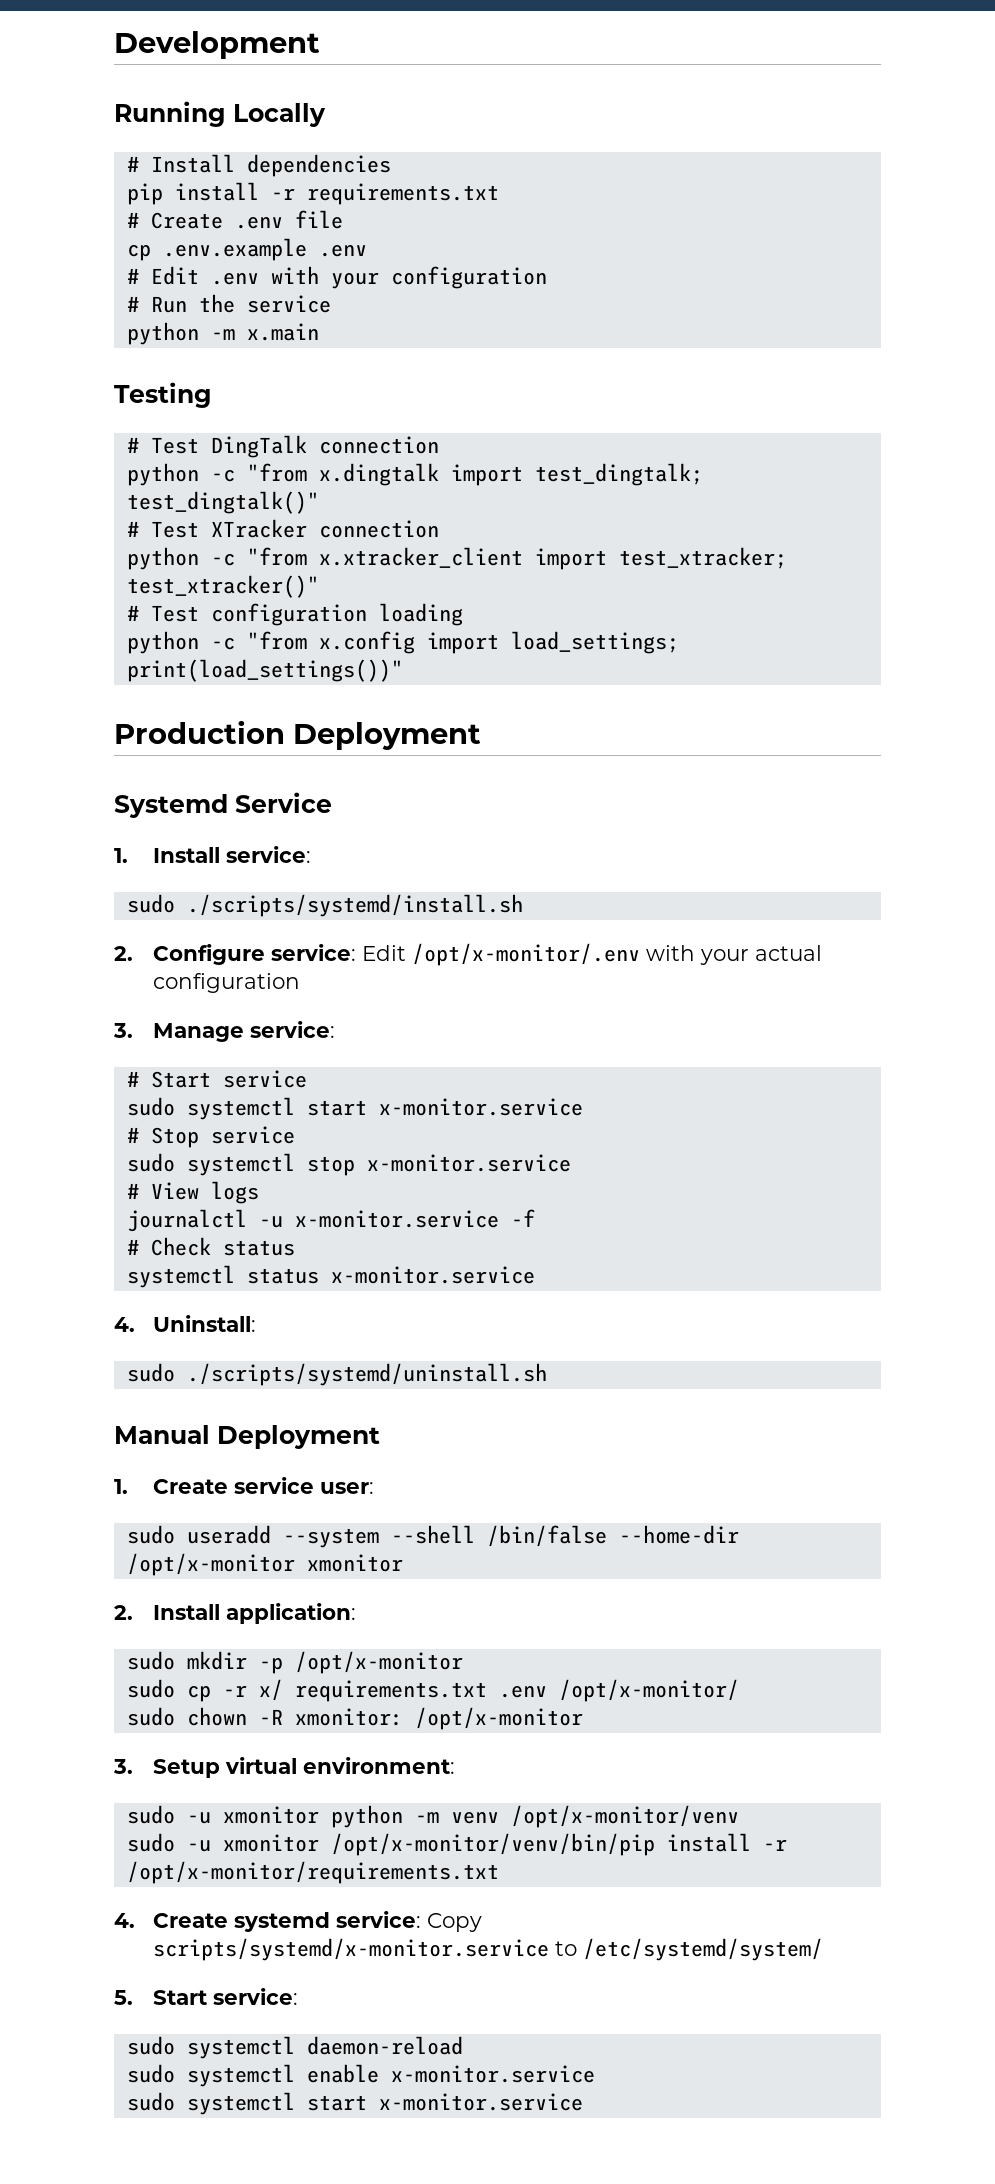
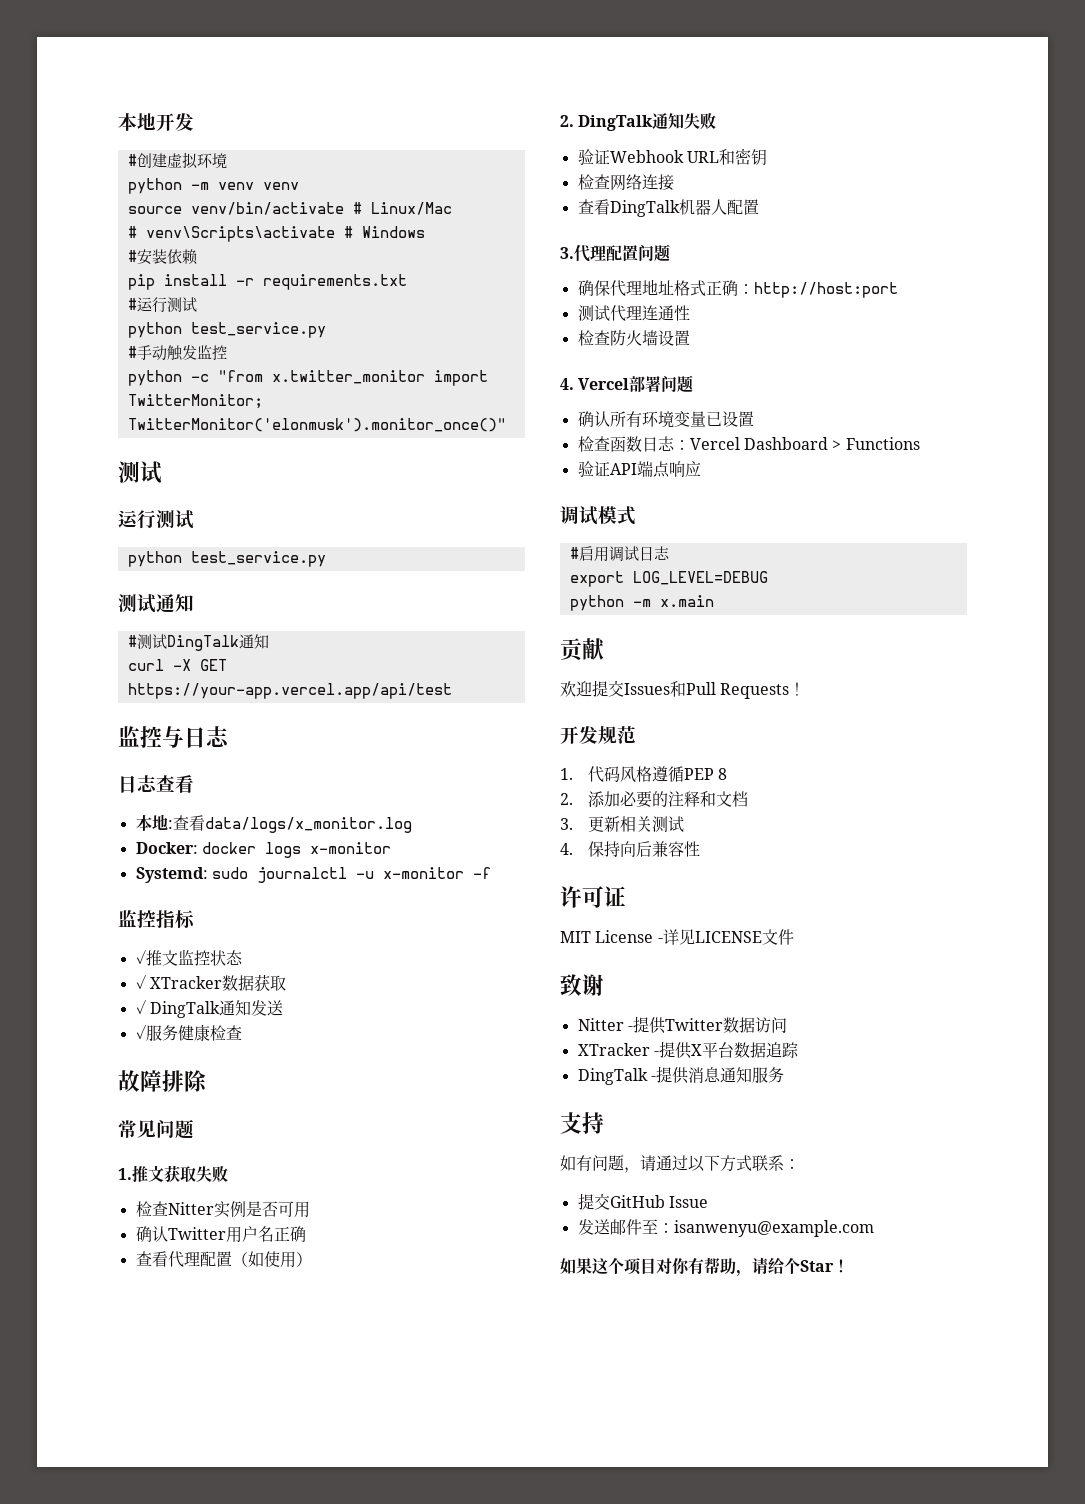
- Development
- Running Locally
- # Install dependencies
+ 本地开发
+ #创建虚拟环境
+ python -m venv venv
+ source venv/bin/activate # Linux/Mac
+ # venv\Scripts\activate # Windows
+ #安装依赖
- # Create .env file
- cp .env.example .env
- # Edit .env with your configuration
- # Run the service
+ #运行测试
+ python test_service.py
+ #手动触发监控
+ python -c "from x.twitter_monitor import TwitterMonitor; TwitterMonitor('elonmusk').monitor_once()"
+ 测试
+ 运行测试
+ python test_service.py
+ 测试通知
+ #测试DingTalk通知
+ curl -X GET https://your-app.vercel.app/api/test
+ 监控与日志
+ 日志查看
+ 本地:查看data/logs/x_monitor.log
+ Docker: docker logs x-monitor
+ Systemd: sudo journalctl -u x-monitor -f
+ 监控指标
+ ✓推文监控状态
+ ✓ XTracker数据获取
+ ✓ DingTalk通知发送
+ ✓服务健康检查
+ 故障排除
+ 常见问题
+ 1.推文获取失败
+ 检查Nitter实例是否可用
+ 确认Twitter用户名正确
+ 查看代理配置（如使用）
+ 2. DingTalk通知失败
+ 验证Webhook URL和密钥
+ 检查网络连接
+ 查看DingTalk机器人配置
+ 3.代理配置问题
+ 确保代理地址格式正确：http://host:port
+ 测试代理连通性
+ 检查防火墙设置
+ 4. Vercel部署问题
+ 确认所有环境变量已设置
+ 检查函数日志：Vercel Dashboard > Functions
+ 验证API端点响应
+ 调试模式
+ #启用调试日志
+ export LOG_LEVEL=DEBUG
  python -m x.main
- Testing
- # Test DingTalk connection
- python -c "from x.dingtalk import test_dingtalk; test_dingtalk()"
- # Test XTracker connection
- python -c "from x.xtracker_client import test_xtracker; test_xtracker()"
- # Test configuration loading
- python -c "from x.config import load_settings; print(load_settings())"
- Production Deployment
- Systemd Service
- 1. Install service:
- sudo ./scripts/systemd/install.sh
- 2. Configure service: Edit /opt/x-monitor/.env with your actual configuration
- 3. Manage service:
- # Start service
- sudo systemctl start x-monitor.service
- # Stop service
- sudo systemctl stop x-monitor.service
- # View logs
- journalctl -u x-monitor.service -f
- # Check status
- systemctl status x-monitor.service
- 4. Uninstall:
- sudo ./scripts/systemd/uninstall.sh
- Manual Deployment
- 1. Create service user:
- sudo useradd --system --shell /bin/false --home-dir /opt/x-monitor xmonitor
- 2. Install application:
- sudo mkdir -p /opt/x-monitor
- sudo cp -r x/ requirements.txt .env /opt/x-monitor/
- sudo chown -R xmonitor: /opt/x-monitor
- 3. Setup virtual environment:
- sudo -u xmonitor python -m venv /opt/x-monitor/venv
- sudo -u xmonitor /opt/x-monitor/venv/bin/pip install -r /opt/x-monitor/requirements.txt
- 4. Create systemd service: Copy scripts/systemd/x-monitor.service to /etc/systemd/system/
- 5. Start service:
- sudo systemctl daemon-reload
- sudo systemctl enable x-monitor.service
- sudo systemctl start x-monitor.service
+ 贡献
+ 欢迎提交Issues和Pull Requests！
+ 开发规范
+ 1.代码风格遵循PEP 8
+ 2.添加必要的注释和文档
+ 3.更新相关测试
+ 4.保持向后兼容性
+ 许可证
+ MIT License -详见LICENSE文件
+ 致谢
+ Nitter -提供Twitter数据访问
+ XTracker -提供X平台数据追踪
+ DingTalk -提供消息通知服务
+ 支持
+ 如有问题，请通过以下方式联系：
+ 提交GitHub Issue
+ 发送邮件至：isanwenyu@example.com
+ 如果这个项目对你有帮助，请给个Star！

